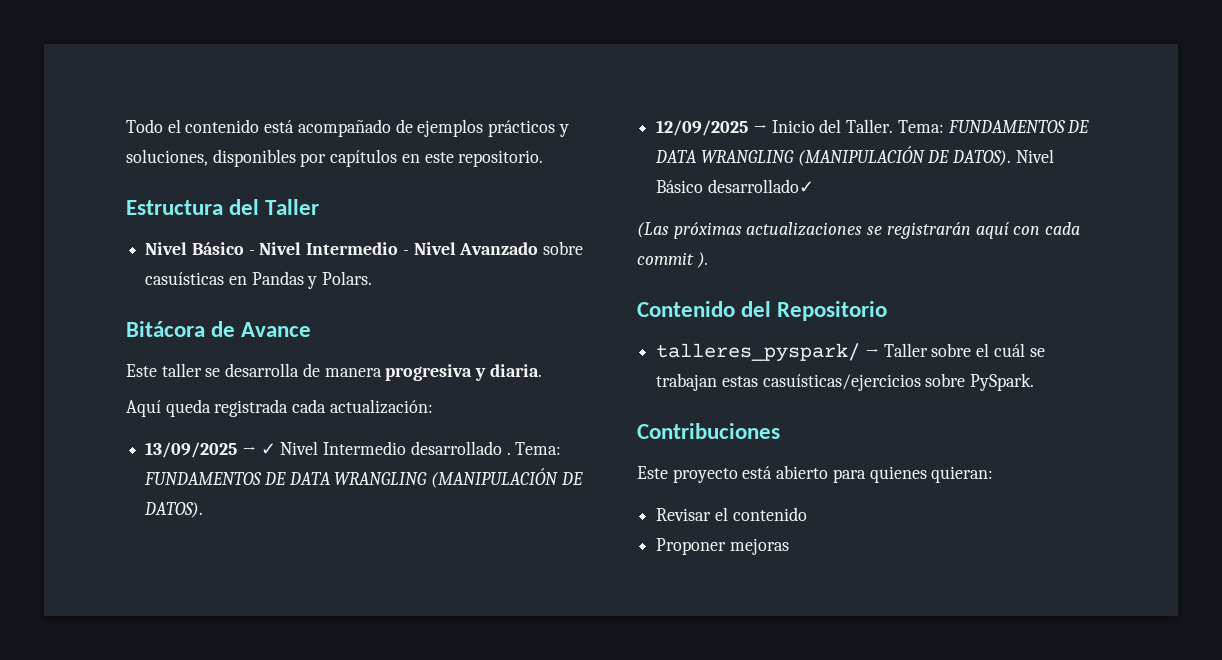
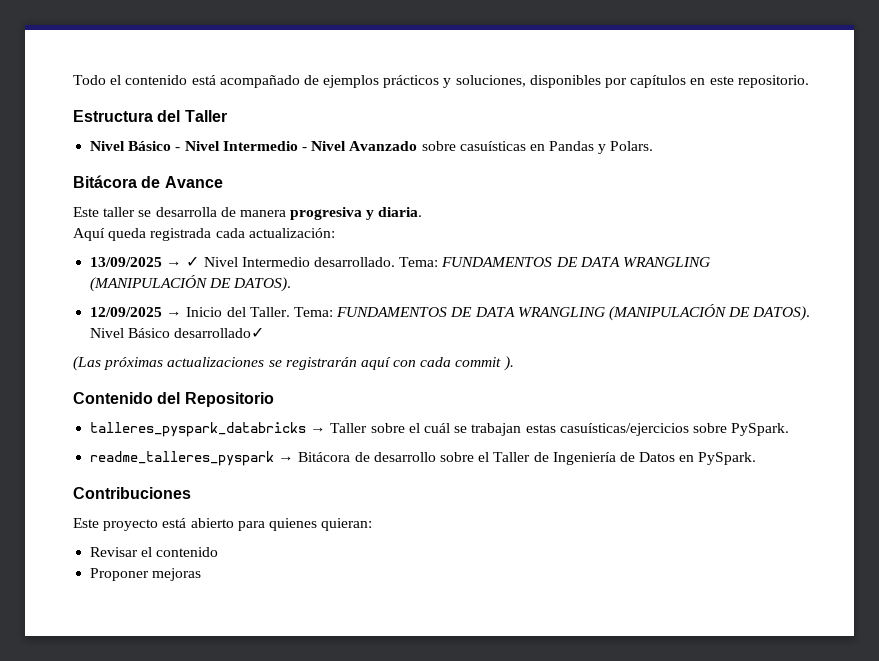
- 13/09/2025 → ✓ Nivel Intermedio desarrollado .
+ 13/09/2025 → ✓ Nivel Intermedio desarrollado.
- talleres_pyspark/ → Taller sobre el cuál se trabajan estas casuísticas/ejercicios sobre PySpark.
+ talleres_pyspark_databricks → Taller sobre el cuál se trabajan estas casuísticas/ejercicios sobre PySpark.
+ readme_talleres_pyspark → Bitácora de desarrollo sobre el Taller de Ingeniería de Datos en PySpark.

